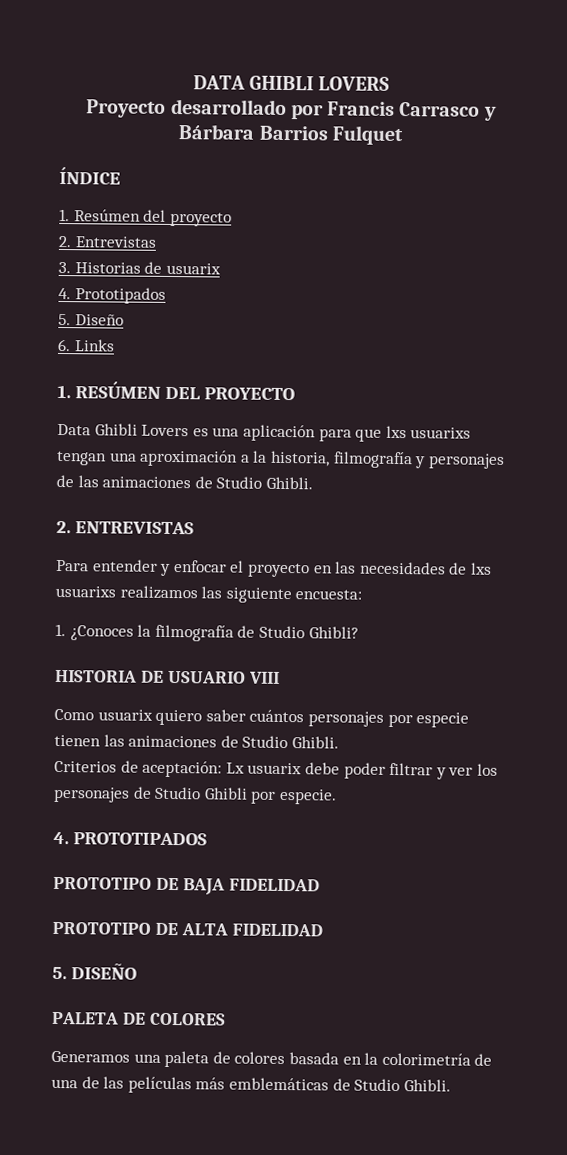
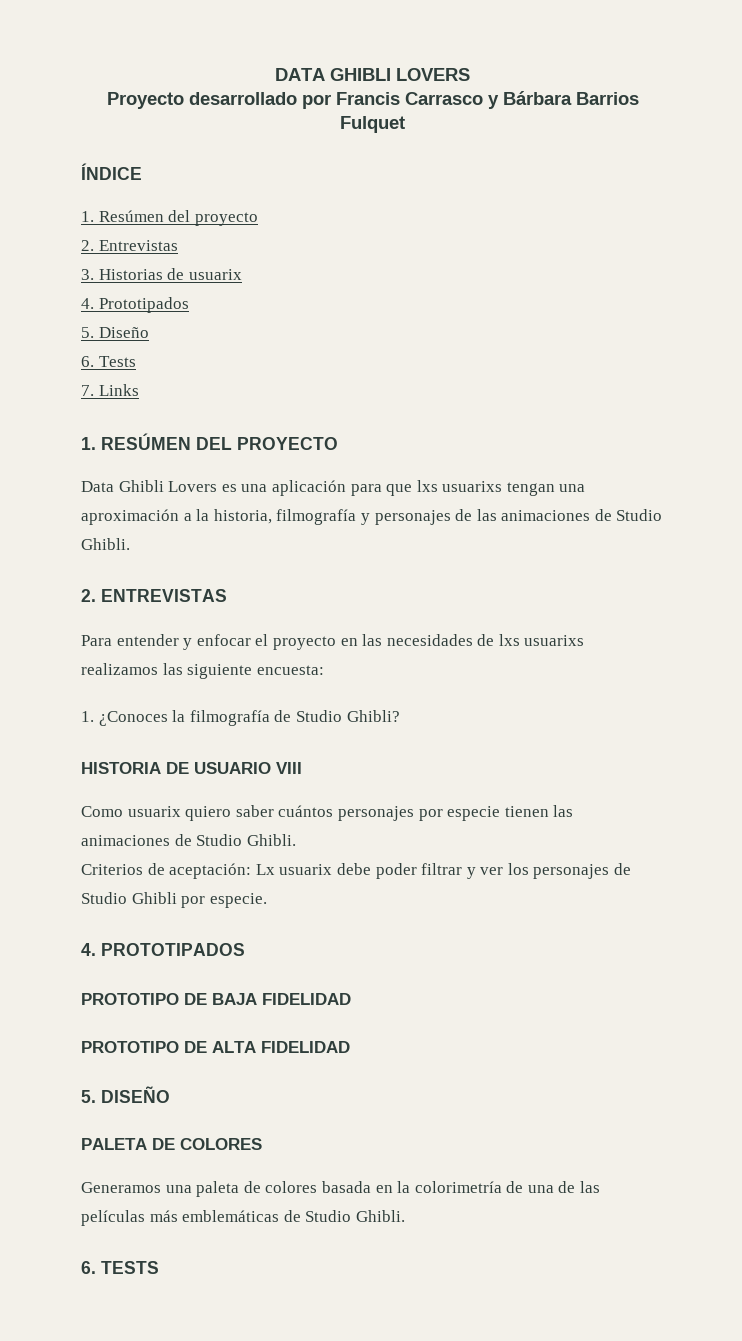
- 6. Links
+ 6. Tests
+ 7. Links
+ 6. TESTS

